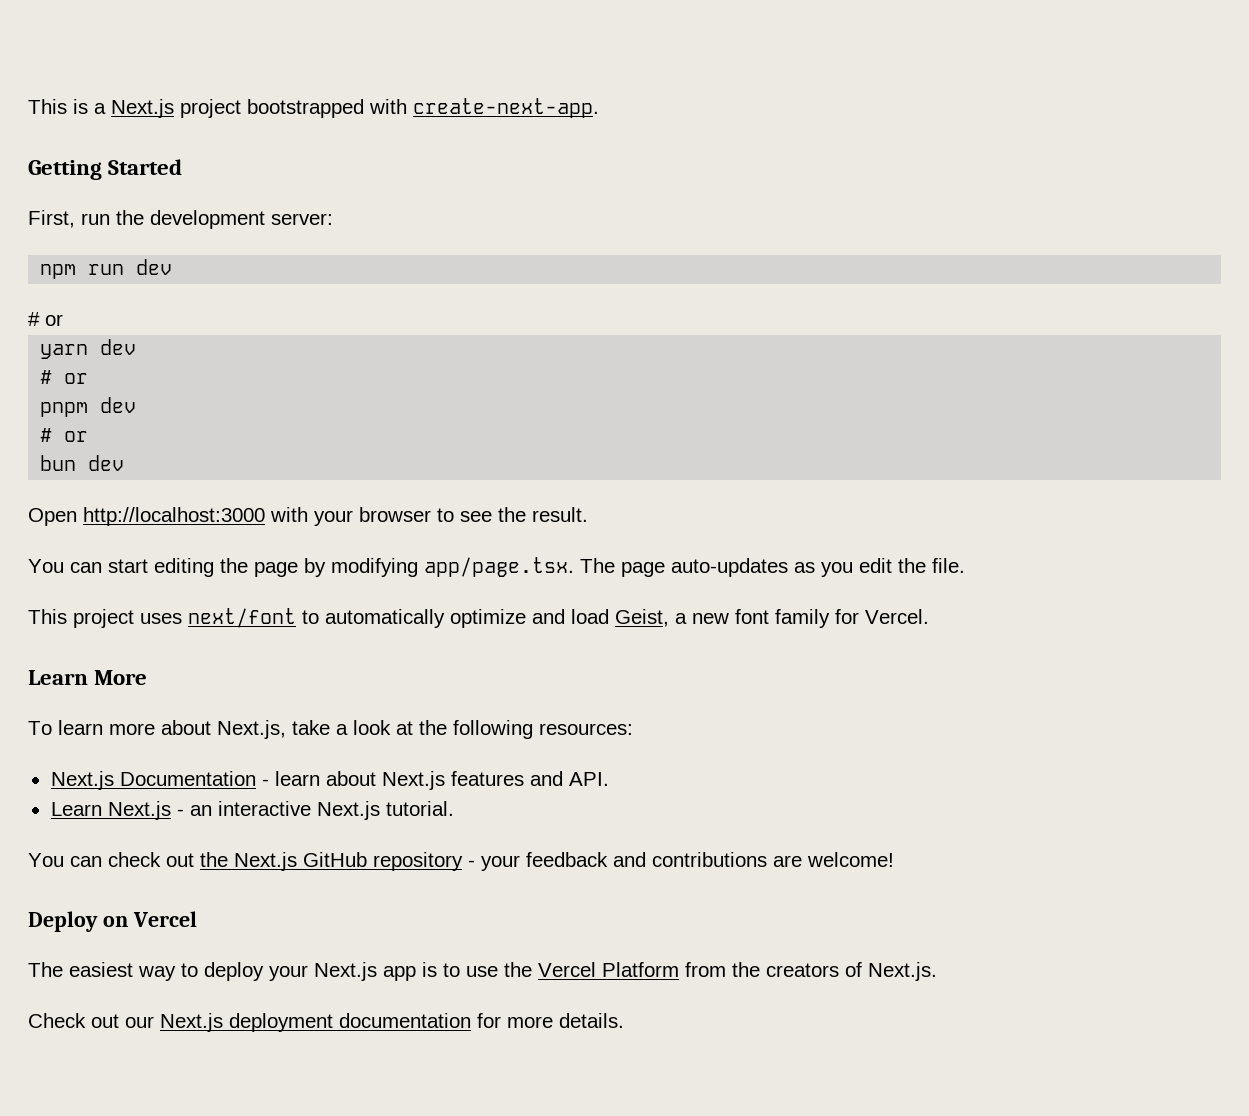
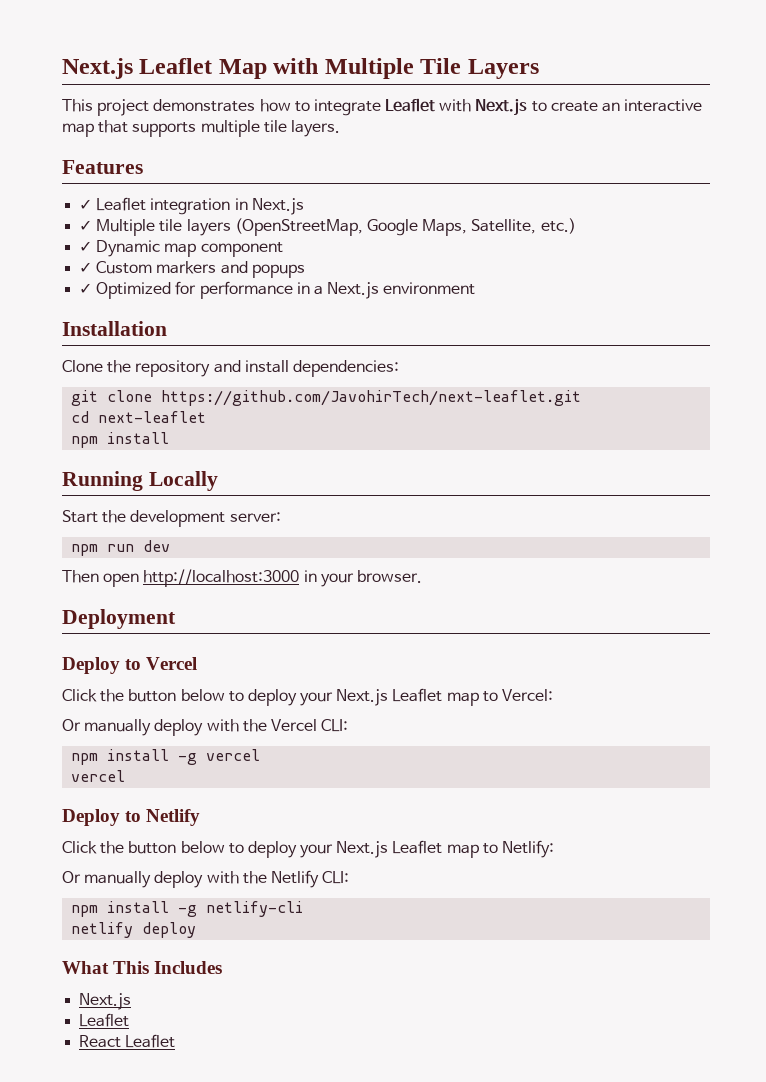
- This is a Next.js project bootstrapped with create-next-app.
- Getting Started
- First, run the development server:
+ Next.js Leaflet Map with Multiple Tile Layers
+ This project demonstrates how to integrate Leaflet with Next.js to create an interactive map that supports multiple tile layers.
+ Features
+ ✓ Leaflet integration in Next.js
+ ✓ Multiple tile layers (OpenStreetMap, Google Maps, Satellite, etc.)
+ ✓ Dynamic map component
+ ✓ Custom markers and popups
+ ✓ Optimized for performance in a Next.js environment
+ Installation
+ Clone the repository and install dependencies:
+ git clone https://github.com/JavohirTech/next-leaflet.git
+ cd next-leaflet
+ npm install
+ Running Locally
+ Start the development server:
  npm run dev
- # or
- yarn dev
- # or
- pnpm dev
- # or
- bun dev
- Open http://localhost:3000 with your browser to see the result.
- You can start editing the page by modifying app/page.tsx. The page auto-updates as you edit the file.
- This project uses next/font to automatically optimize and load Geist, a new font family for Vercel.
- Learn More
- To learn more about Next.js, take a look at the following resources:
- Next.js Documentation - learn about Next.js features and API.
- Learn Next.js - an interactive Next.js tutorial.
- You can check out the Next.js GitHub repository - your feedback and contributions are welcome!
- Deploy on Vercel
+ Then open http://localhost:3000 in your browser.
+ Deployment
+ Deploy to Vercel
- The easiest way to deploy your Next.js app is to use the Vercel Platform from the creators of Next.js.
- Check out our Next.js deployment documentation for more details.
+ Click the button below to deploy your Next.js Leaflet map to Vercel:
+ Or manually deploy with the Vercel CLI:
+ npm install -g vercel
+ vercel
+ Deploy to Netlify
+ Click the button below to deploy your Next.js Leaflet map to Netlify:
+ Or manually deploy with the Netlify CLI:
+ npm install -g netlify-cli
+ netlify deploy
+ What This Includes
+ Next.js
+ Leaflet
+ React Leaflet

